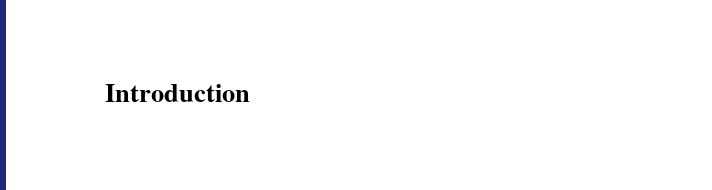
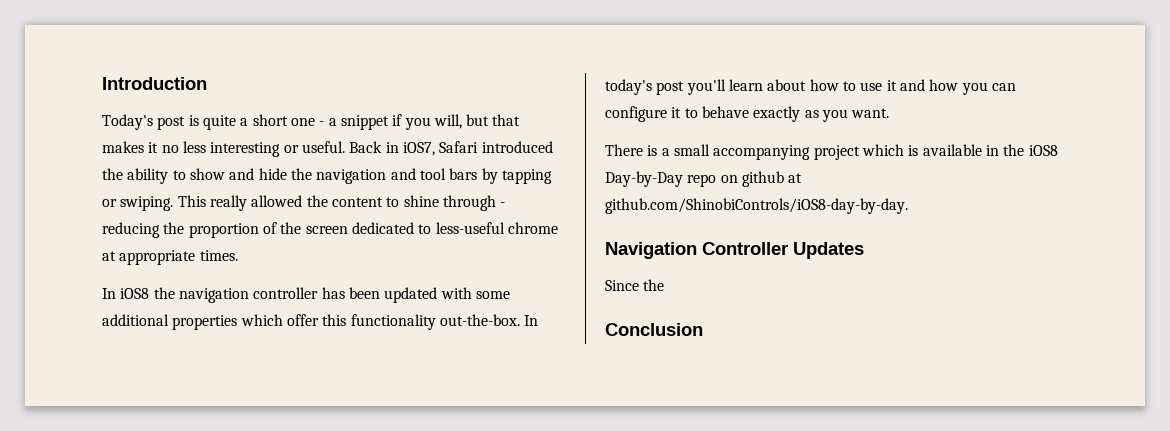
+ Today's post is quite a short one - a snippet if you will, but that makes it no less interesting or useful. Back in iOS7, Safari introduced the ability to show and hide the navigation and tool bars by tapping or swiping. This really allowed the content to shine through - reducing the proportion of the screen dedicated to less-useful chrome at appropriate times.
+ In iOS8 the navigation controller has been updated with some additional properties which offer this functionality out-the-box. In today's post you'll learn about how to use it and how you can configure it to behave exactly as you want.
+ There is a small accompanying project which is available in the iOS8 Day-by-Day repo on github at github.com/ShinobiControls/iOS8-day-by-day.
+ Navigation Controller Updates
+ Since the
+ Conclusion

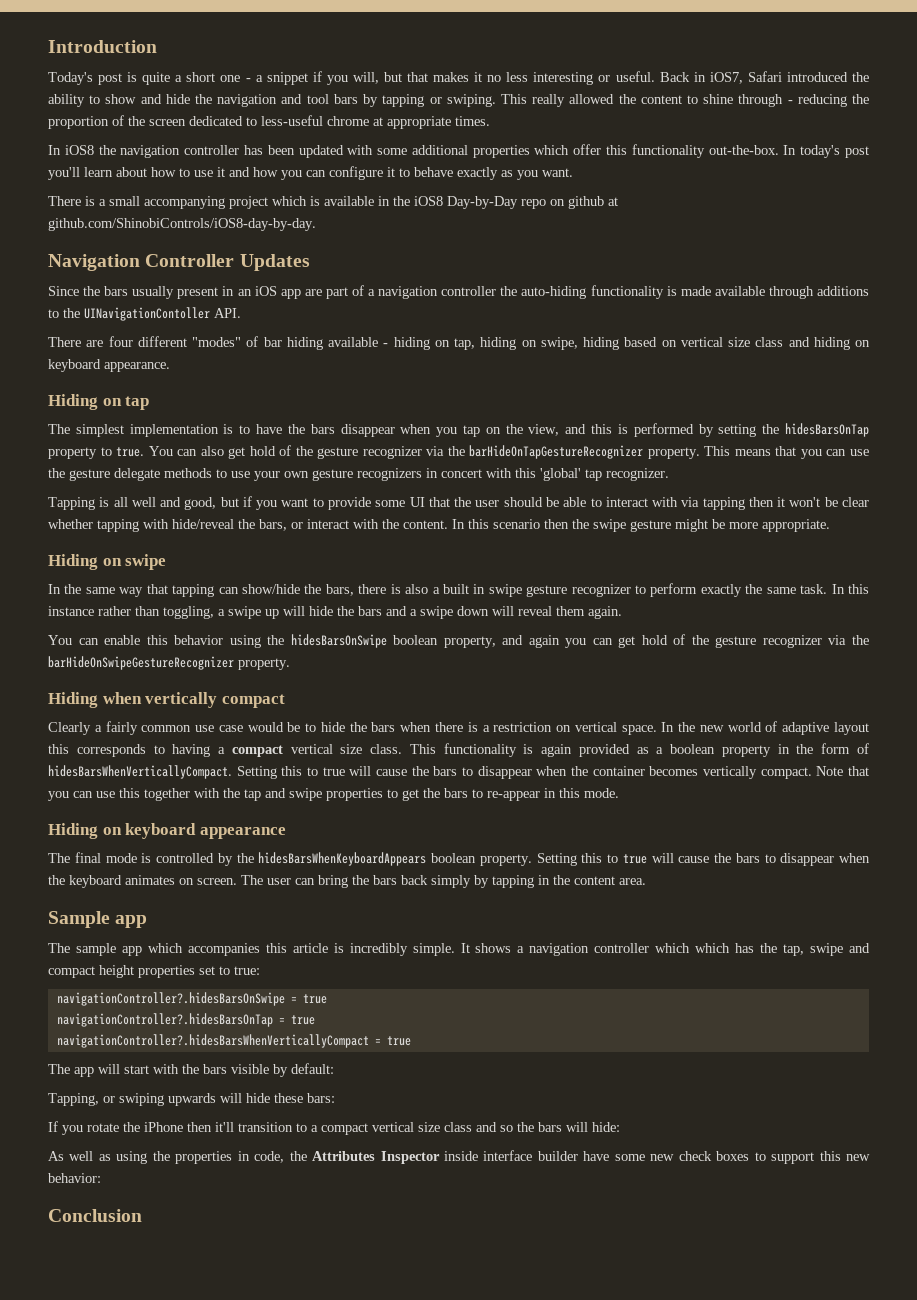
- Since the
+ Since the bars usually present in an iOS app are part of a navigation controller the auto-hiding functionality is made available through additions to the UINavigationContoller API.
+ There are four different "modes" of bar hiding available - hiding on tap, hiding on swipe, hiding based on vertical size class and hiding on keyboard appearance.
+ Hiding on tap
+ The simplest implementation is to have the bars disappear when you tap on the view, and this is performed by setting the hidesBarsOnTap property to true. You can also get hold of the gesture recognizer via the barHideOnTapGestureRecognizer property. This means that you can use the gesture delegate methods to use your own gesture recognizers in concert with this 'global' tap recognizer.
+ Tapping is all well and good, but if you want to provide some UI that the user should be able to interact with via tapping then it won't be clear whether tapping with hide/reveal the bars, or interact with the content. In this scenario then the swipe gesture might be more appropriate.
+ Hiding on swipe
+ In the same way that tapping can show/hide the bars, there is also a built in swipe gesture recognizer to perform exactly the same task. In this instance rather than toggling, a swipe up will hide the bars and a swipe down will reveal them again.
+ You can enable this behavior using the hidesBarsOnSwipe boolean property, and again you can get hold of the gesture recognizer via the barHideOnSwipeGestureRecognizer property.
+ Hiding when vertically compact
+ Clearly a fairly common use case would be to hide the bars when there is a restriction on vertical space. In the new world of adaptive layout this corresponds to having a compact vertical size class. This functionality is again provided as a boolean property in the form of hidesBarsWhenVerticallyCompact. Setting this to true will cause the bars to disappear when the container becomes vertically compact. Note that you can use this together with the tap and swipe properties to get the bars to re-appear in this mode.
+ Hiding on keyboard appearance
+ The final mode is controlled by the hidesBarsWhenKeyboardAppears boolean property. Setting this to true will cause the bars to disappear when the keyboard animates on screen. The user can bring the bars back simply by tapping in the content area.
+ Sample app
+ The sample app which accompanies this article is incredibly simple. It shows a navigation controller which which has the tap, swipe and compact height properties set to true:
+ navigationController?.hidesBarsOnSwipe = true
+ navigationController?.hidesBarsOnTap = true
+ navigationController?.hidesBarsWhenVerticallyCompact = true
+ The app will start with the bars visible by default:
+ Tapping, or swiping upwards will hide these bars:
+ If you rotate the iPhone then it'll transition to a compact vertical size class and so the bars will hide:
+ As well as using the properties in code, the Attributes Inspector inside interface builder have some new check boxes to support this new behavior:

